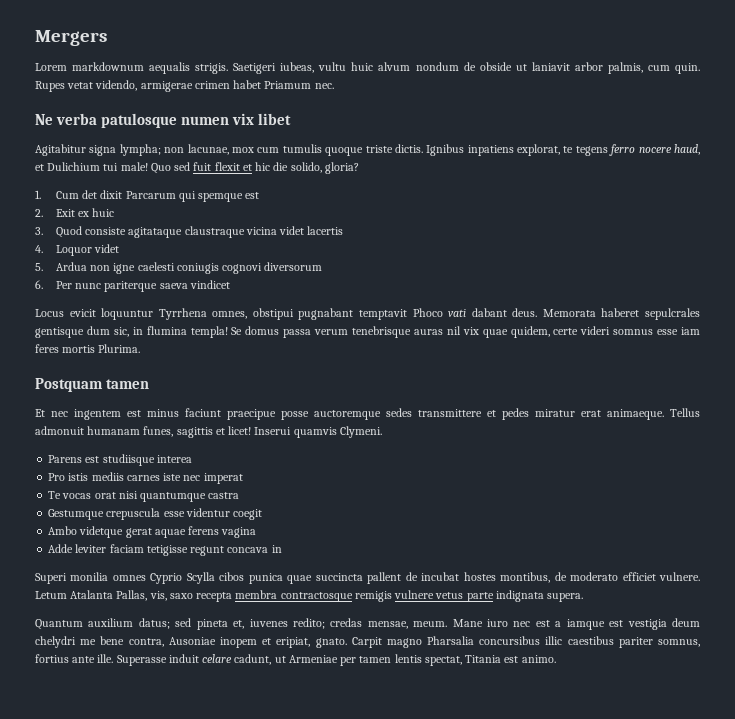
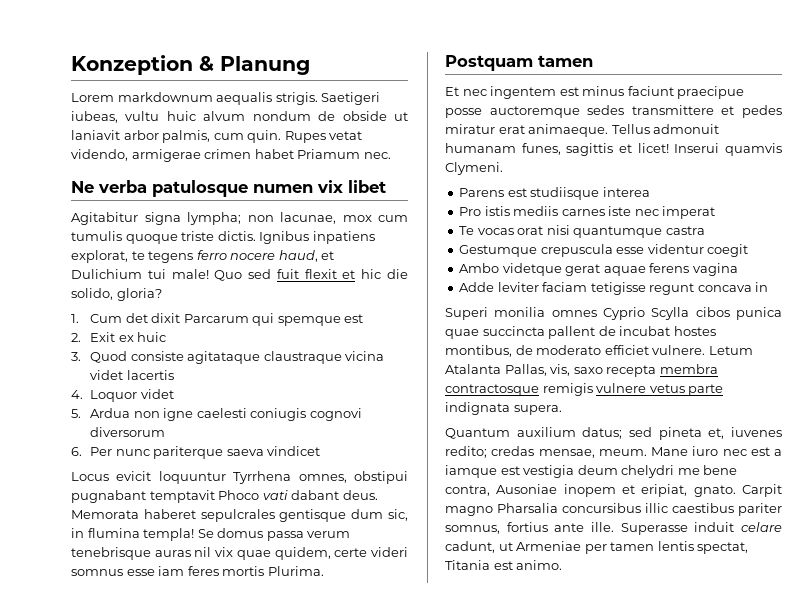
- Mergers
+ Konzeption & Planung

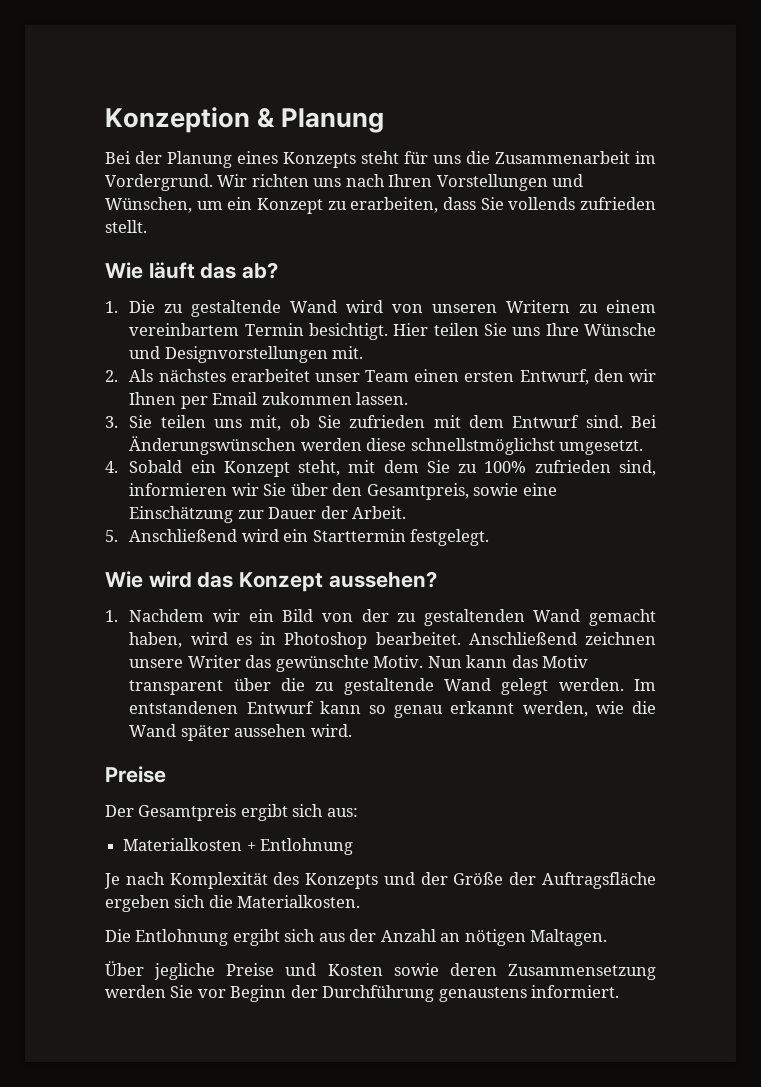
- Lorem markdownum aequalis strigis. Saetigeri iubeas, vultu huic alvum nondum de obside ut laniavit arbor palmis, cum quin. Rupes vetat videndo, armigerae crimen habet Priamum nec.
- Ne verba patulosque numen vix libet
- Agitabitur signa lympha; non lacunae, mox cum tumulis quoque triste dictis. Ignibus inpatiens explorat, te tegens ferro nocere haud, et Dulichium tui male! Quo sed fuit flexit et hic die solido, gloria?
- 1. Cum det dixit Parcarum qui spemque est
- 2. Exit ex huic
- 3. Quod consiste agitataque claustraque vicina videt lacertis
- 4. Loquor videt
- 5. Ardua non igne caelesti coniugis cognovi diversorum
- 6. Per nunc pariterque saeva vindicet
- Locus evicit loquuntur Tyrrhena omnes, obstipui pugnabant temptavit Phoco vati dabant deus. Memorata haberet sepulcrales gentisque dum sic, in flumina templa! Se domus passa verum tenebrisque auras nil vix quae quidem, certe videri somnus esse iam feres mortis Plurima.
- Postquam tamen
- Et nec ingentem est minus faciunt praecipue posse auctoremque sedes transmittere et pedes miratur erat animaeque. Tellus admonuit humanam funes, sagittis et licet! Inserui quamvis Clymeni.
- Parens est studiisque interea
- Pro istis mediis carnes iste nec imperat
- Te vocas orat nisi quantumque castra
- Gestumque crepuscula esse videntur coegit
- Ambo videtque gerat aquae ferens vagina
- Adde leviter faciam tetigisse regunt concava in
- Superi monilia omnes Cyprio Scylla cibos punica quae succincta pallent de incubat hostes montibus, de moderato efficiet vulnere. Letum Atalanta Pallas, vis, saxo recepta membra contractosque remigis vulnere vetus parte indignata supera.
- Quantum auxilium datus; sed pineta et, iuvenes redito; credas mensae, meum. Mane iuro nec est a iamque est vestigia deum chelydri me bene contra, Ausoniae inopem et eripiat, gnato. Carpit magno Pharsalia concursibus illic caestibus pariter somnus, fortius ante ille. Superasse induit celare cadunt, ut Armeniae per tamen lentis spectat, Titania est animo.
+ Bei der Planung eines Konzepts steht für uns die Zusammenarbeit im Vordergrund. Wir richten uns nach Ihren Vorstellungen und Wünschen, um ein Konzept zu erarbeiten, dass Sie vollends zufrieden stellt.
+ Wie läuft das ab?
+ 1. Die zu gestaltende Wand wird von unseren Writern zu einem vereinbartem Termin besichtigt. Hier teilen Sie uns Ihre Wünsche und Designvorstellungen mit.
+ 2. Als nächstes erarbeitet unser Team einen ersten Entwurf, den wir Ihnen per Email zukommen lassen.
+ 3. Sie teilen uns mit, ob Sie zufrieden mit dem Entwurf sind. Bei Änderungswünschen werden diese schnellstmöglichst umgesetzt.
+ 4. Sobald ein Konzept steht, mit dem Sie zu 100% zufrieden sind, informieren wir Sie über den Gesamtpreis, sowie eine Einschätzung zur Dauer der Arbeit.
+ 5. Anschließend wird ein Starttermin festgelegt.
+ Wie wird das Konzept aussehen?
+ 1. Nachdem wir ein Bild von der zu gestaltenden Wand gemacht haben, wird es in Photoshop bearbeitet. Anschließend zeichnen unsere Writer das gewünschte Motiv. Nun kann das Motiv transparent über die zu gestaltende Wand gelegt werden. Im entstandenen Entwurf kann so genau erkannt werden, wie die Wand später aussehen wird.
+ Preise
+ Der Gesamtpreis ergibt sich aus:
+ Materialkosten + Entlohnung
+ Je nach Komplexität des Konzepts und der Größe der Auftragsfläche ergeben sich die Materialkosten.
+ Die Entlohnung ergibt sich aus der Anzahl an nötigen Maltagen.
+ Über jegliche Preise und Kosten sowie deren Zusammensetzung werden Sie vor Beginn der Durchführung genaustens informiert.

